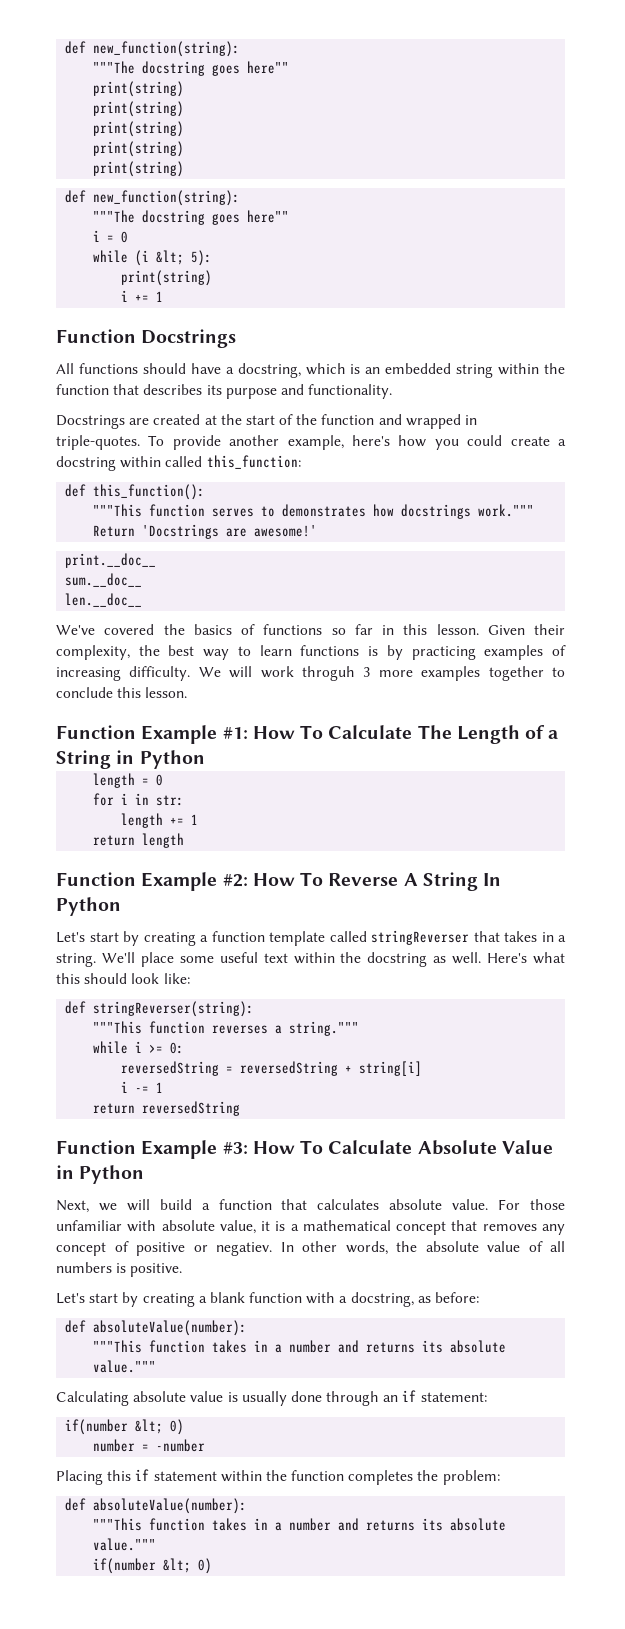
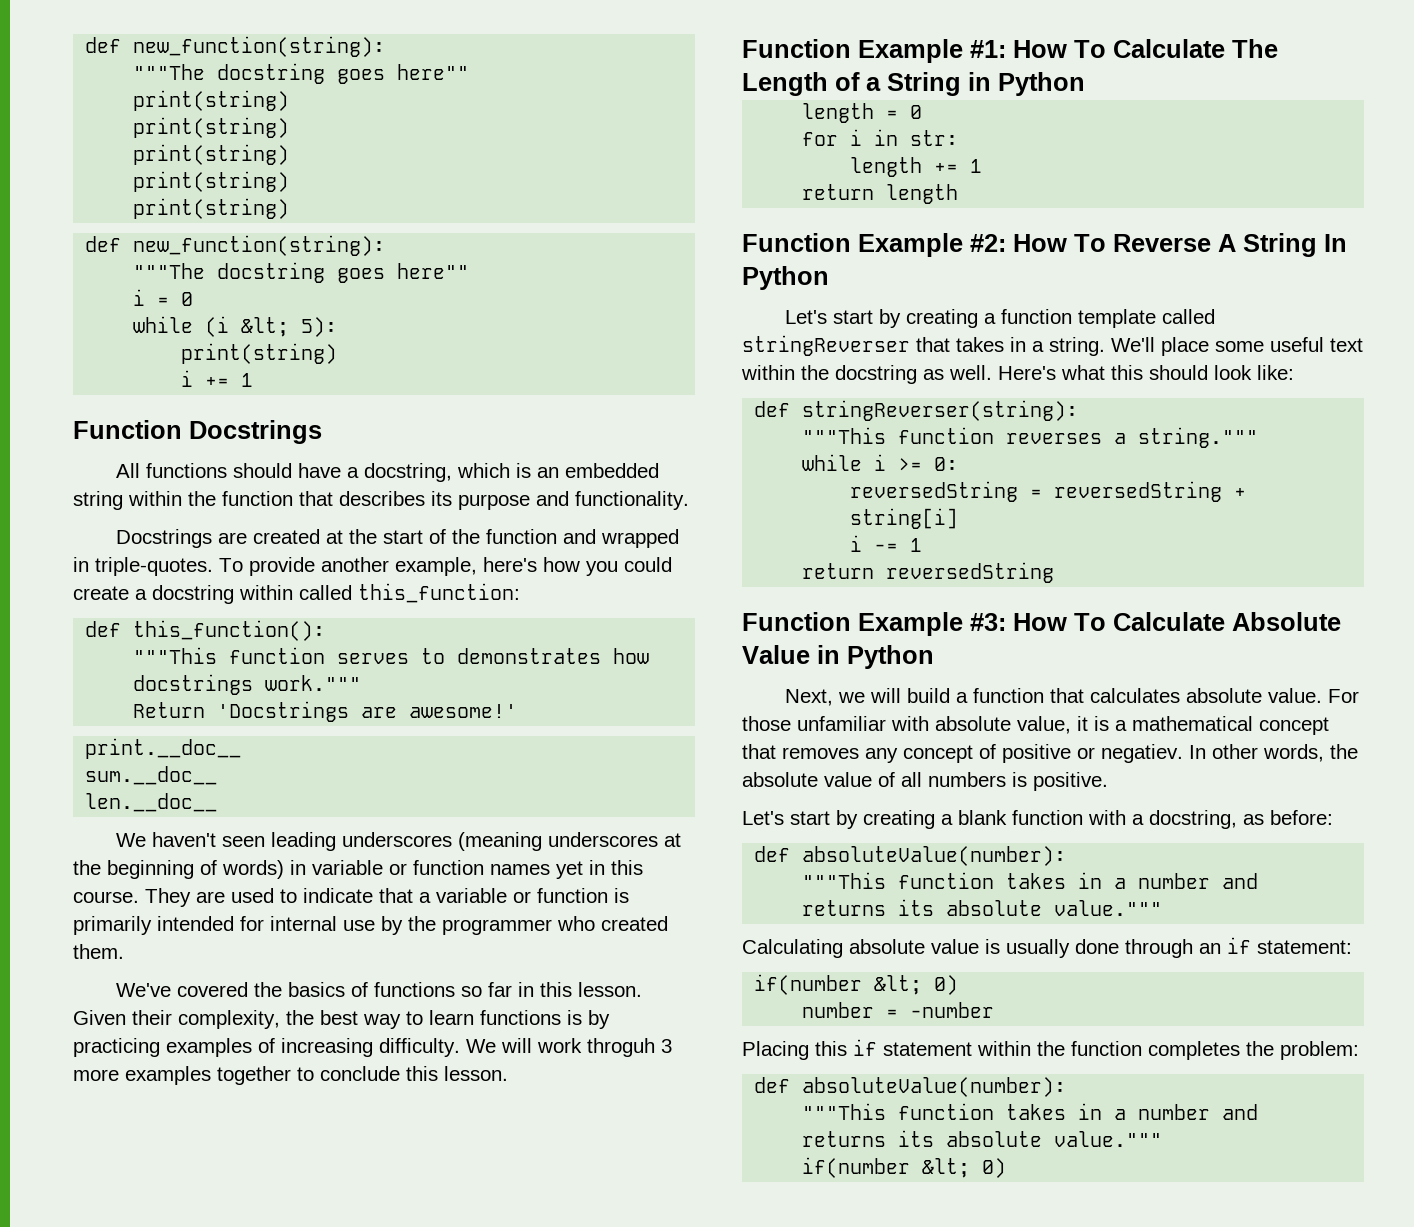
+ We haven't seen leading underscores (meaning underscores at the beginning of words) in variable or function names yet in this course. They are used to indicate that a variable or function is primarily intended for internal use by the programmer who created them.

